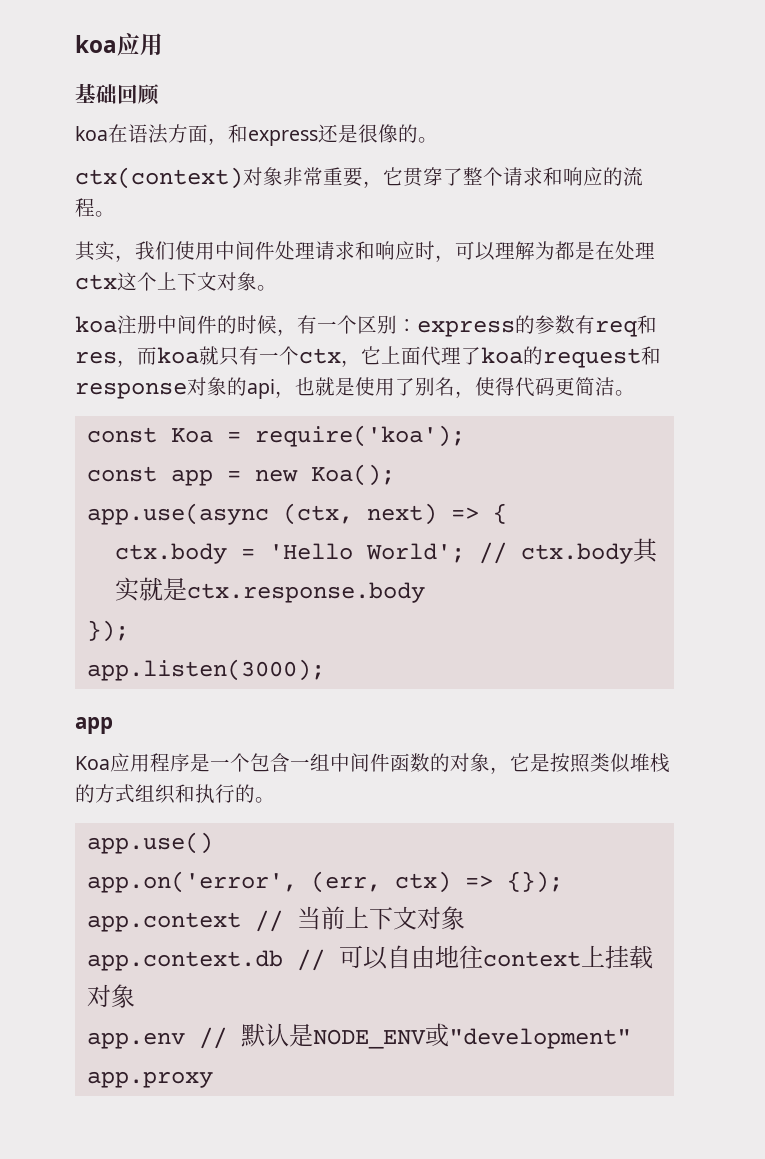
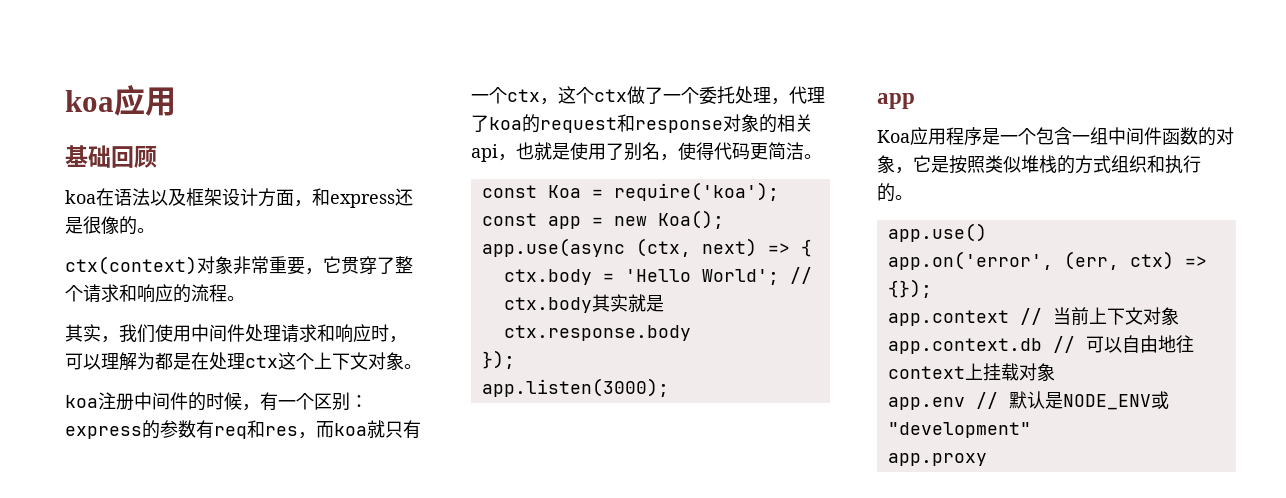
- koa在语法方面，和express还是很像的。
+ koa在语法以及框架设计方面，和express还是很像的。
- koa注册中间件的时候，有一个区别：express的参数有req和res，而koa就只有一个ctx，它上面代理了koa的request和response对象的api，也就是使用了别名，使得代码更简洁。
+ koa注册中间件的时候，有一个区别：express的参数有req和res，而koa就只有一个ctx，这个ctx做了一个委托处理，代理了koa的request和response对象的相关api，也就是使用了别名，使得代码更简洁。

